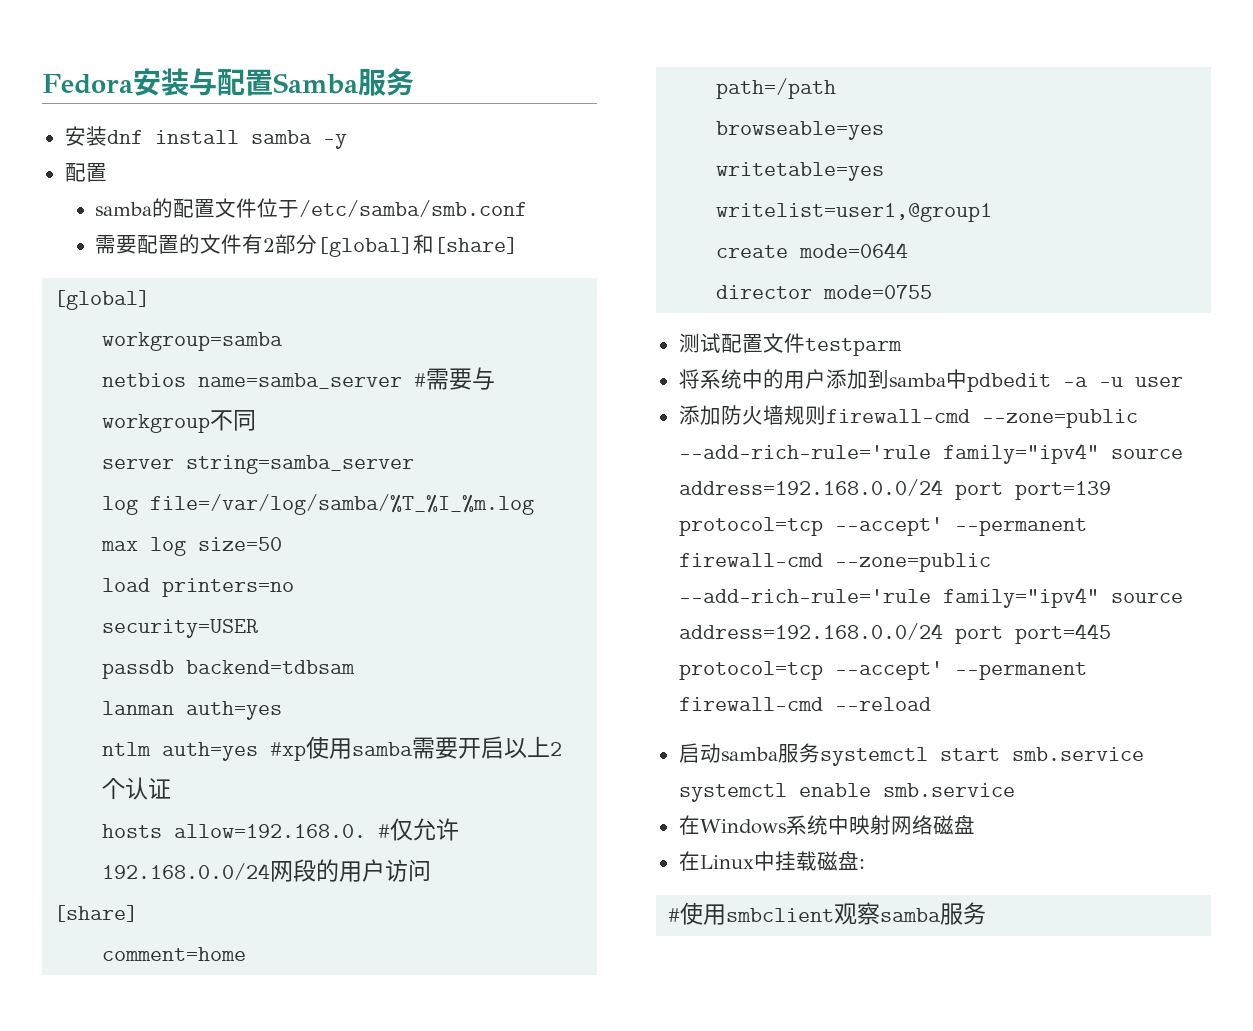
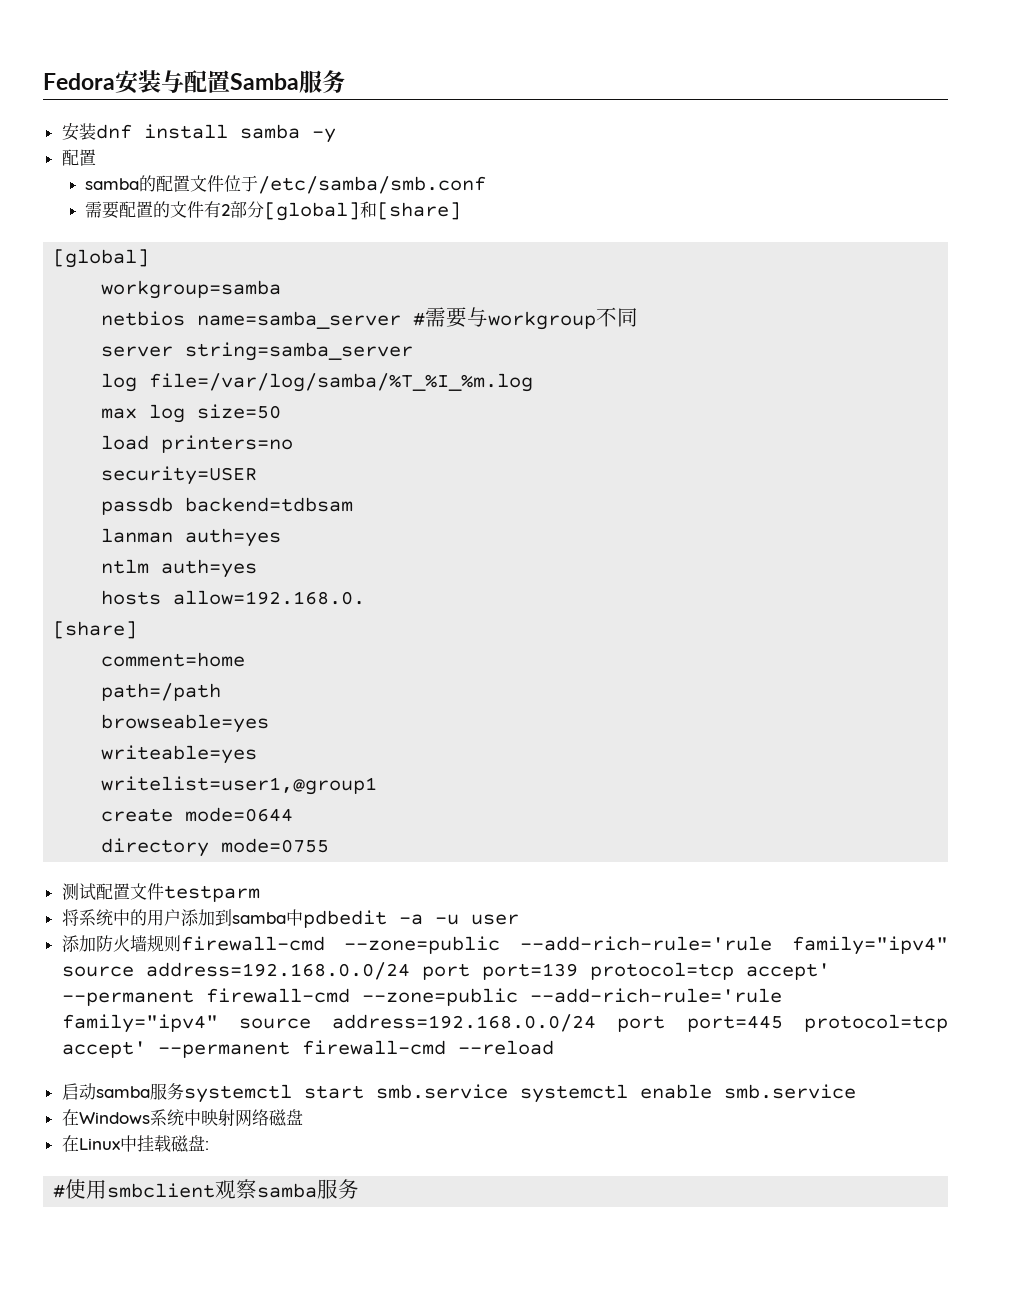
- ntlm auth=yes #xp使用samba需要开启以上2个认证
- hosts allow=192.168.0. #仅允许192.168.0.0/24网段的用户访问
+ ntlm auth=yes
+ hosts allow=192.168.0.
- writetable=yes
+ writeable=yes
- director mode=0755
+ directory mode=0755
- 添加防火墙规则firewall-cmd --zone=public --add-rich-rule='rule family="ipv4" source address=192.168.0.0/24 port port=139 protocol=tcp --accept' --permanent firewall-cmd --zone=public --add-rich-rule='rule family="ipv4" source address=192.168.0.0/24 port port=445 protocol=tcp --accept' --permanent firewall-cmd --reload
+ 添加防火墙规则firewall-cmd --zone=public --add-rich-rule='rule family="ipv4" source address=192.168.0.0/24 port port=139 protocol=tcp accept' --permanent firewall-cmd --zone=public --add-rich-rule='rule family="ipv4" source address=192.168.0.0/24 port port=445 protocol=tcp accept' --permanent firewall-cmd --reload

